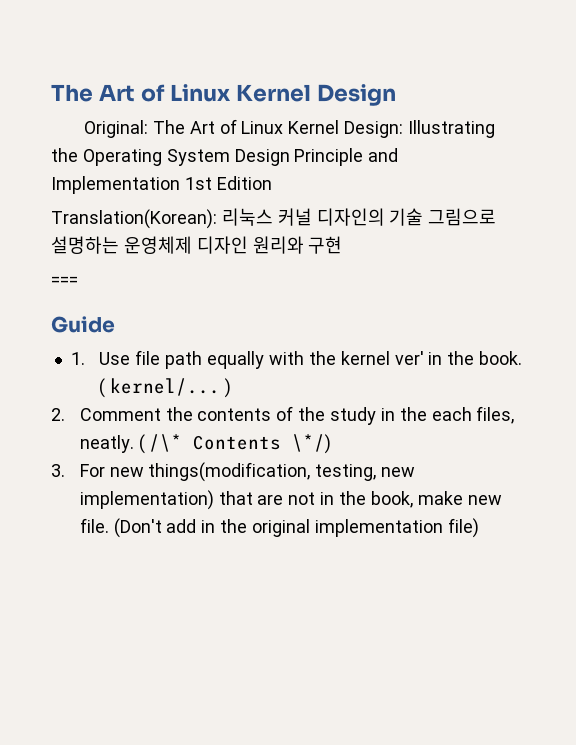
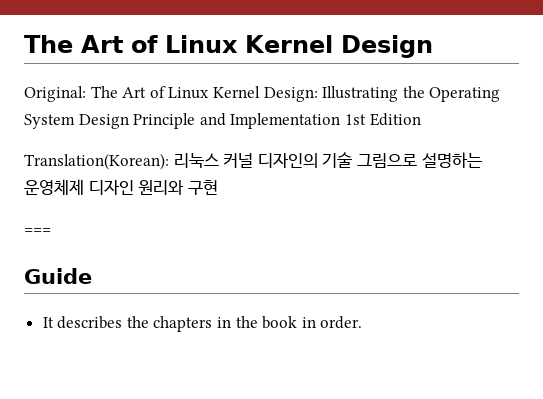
- 1. Use file path equally with the kernel ver' in the book. ( kernel/... )
- 2. Comment the contents of the study in the each files, neatly. ( /\* Contents \*/)
- 3. For new things(modification, testing, new implementation) that are not in the book, make new file. (Don't add in the original implementation file)
+ It describes the chapters in the book in order.

